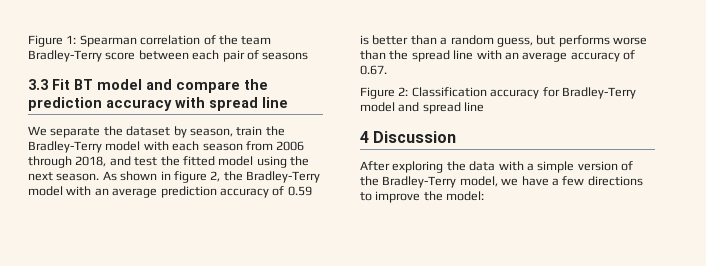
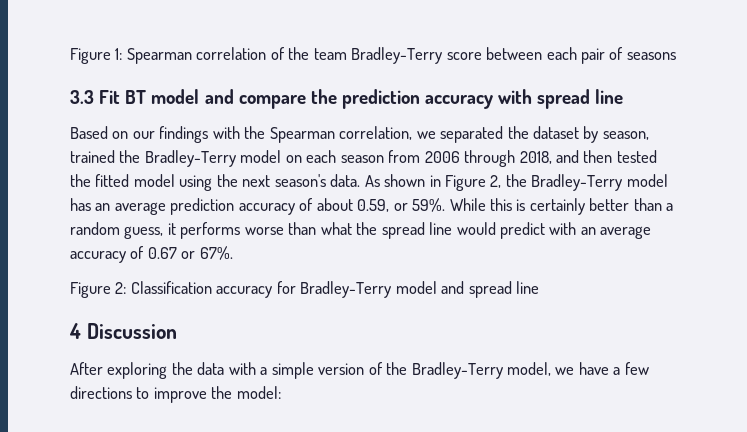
- We separate the dataset by season, train the Bradley-Terry model with each season from 2006 through 2018, and test the fitted model using the next season.
+ Based on our findings with the Spearman correlation, we separated the dataset by season, trained the Bradley-Terry model on each season from 2006 through 2018, and then tested the fitted model using the next season's data.
- As shown in figure 2, the Bradley-Terry model with an average prediction accuracy of 0.59 is better than a random guess, but performs worse than the spread line with an average accuracy of 0.67.
+ As shown in Figure 2, the Bradley-Terry model has an average prediction accuracy of about 0.59, or 59%. While this is certainly better than a random guess, it performs worse than what the spread line would predict with an average accuracy of 0.67 or 67%.

